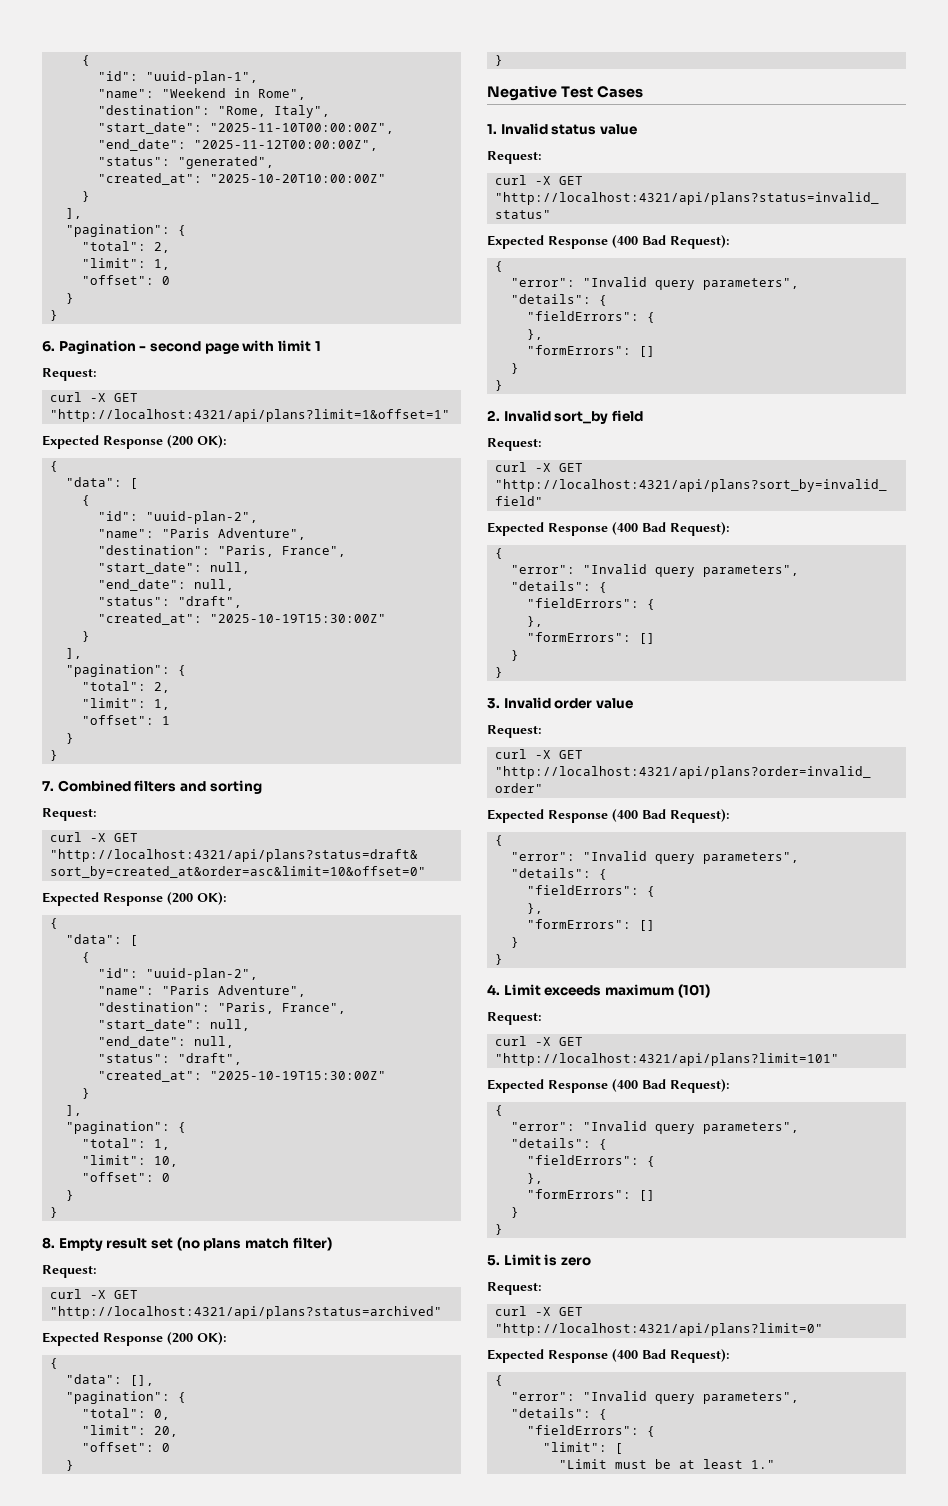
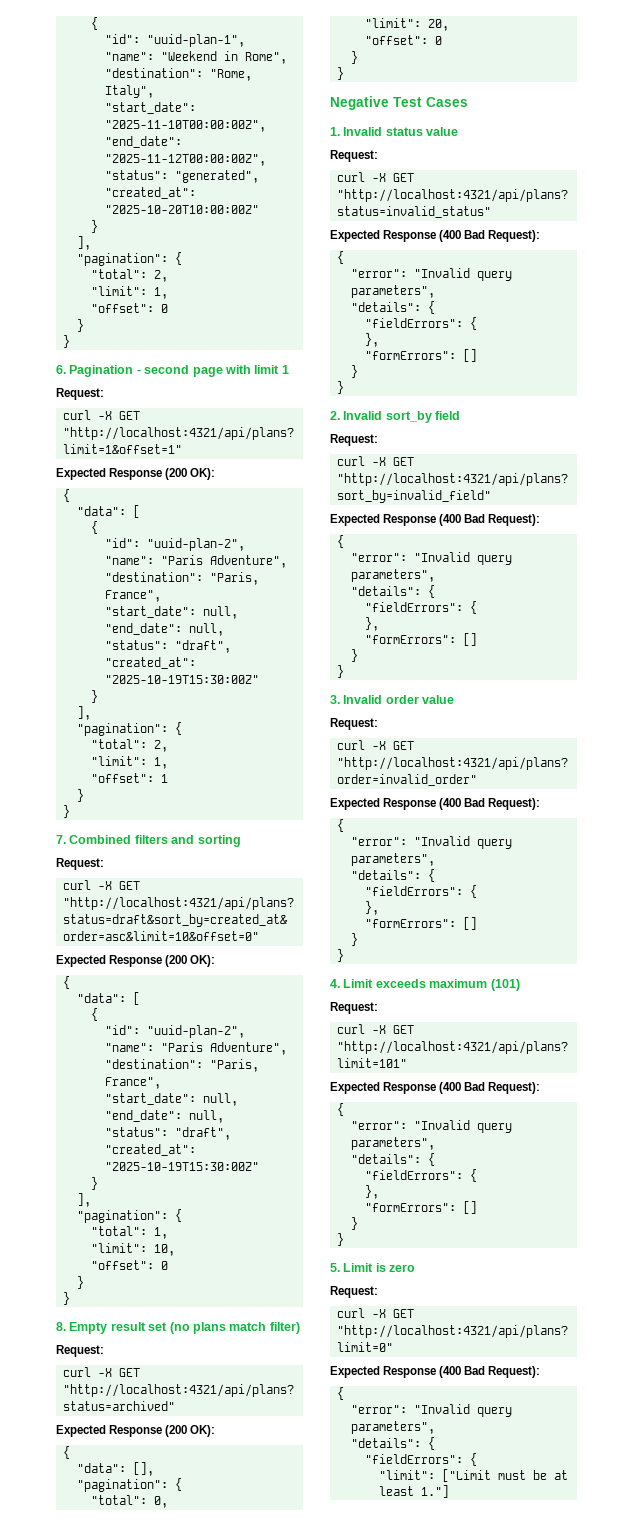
- "limit": [
- "Limit must be at least 1."
+ "limit": ["Limit must be at least 1."]

